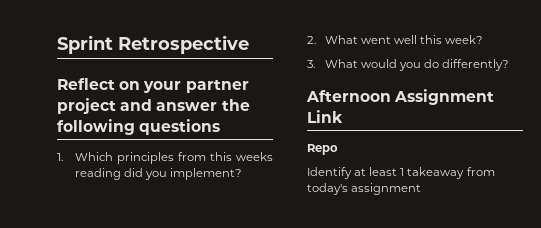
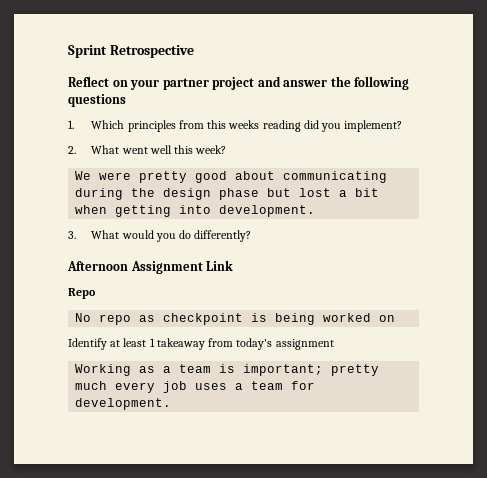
+ We were pretty good about communicating during the design phase but lost a bit when getting into development.
+ No repo as checkpoint is being worked on
+ Working as a team is important; pretty much every job uses a team for development.

